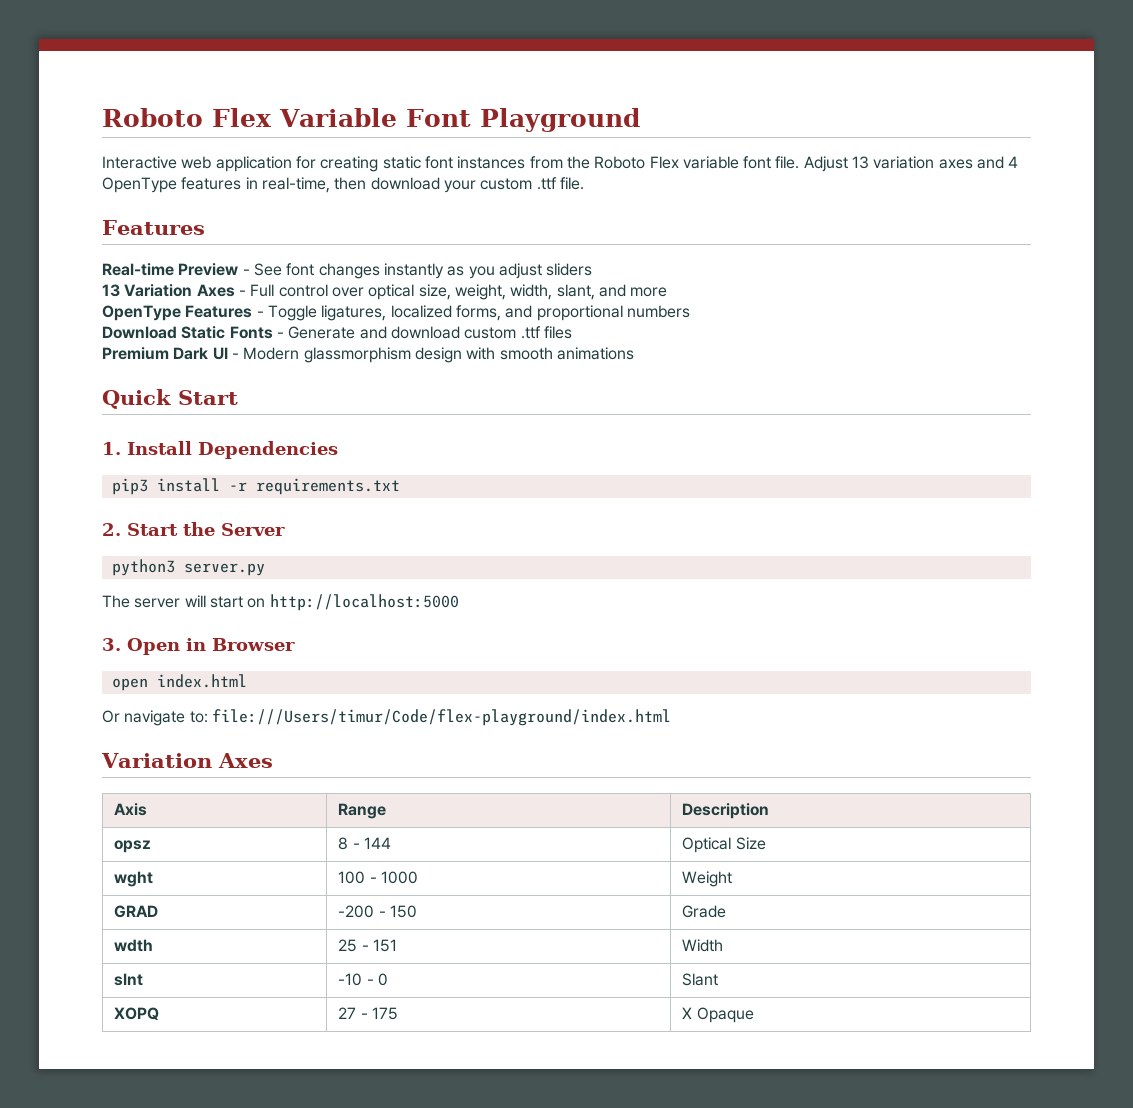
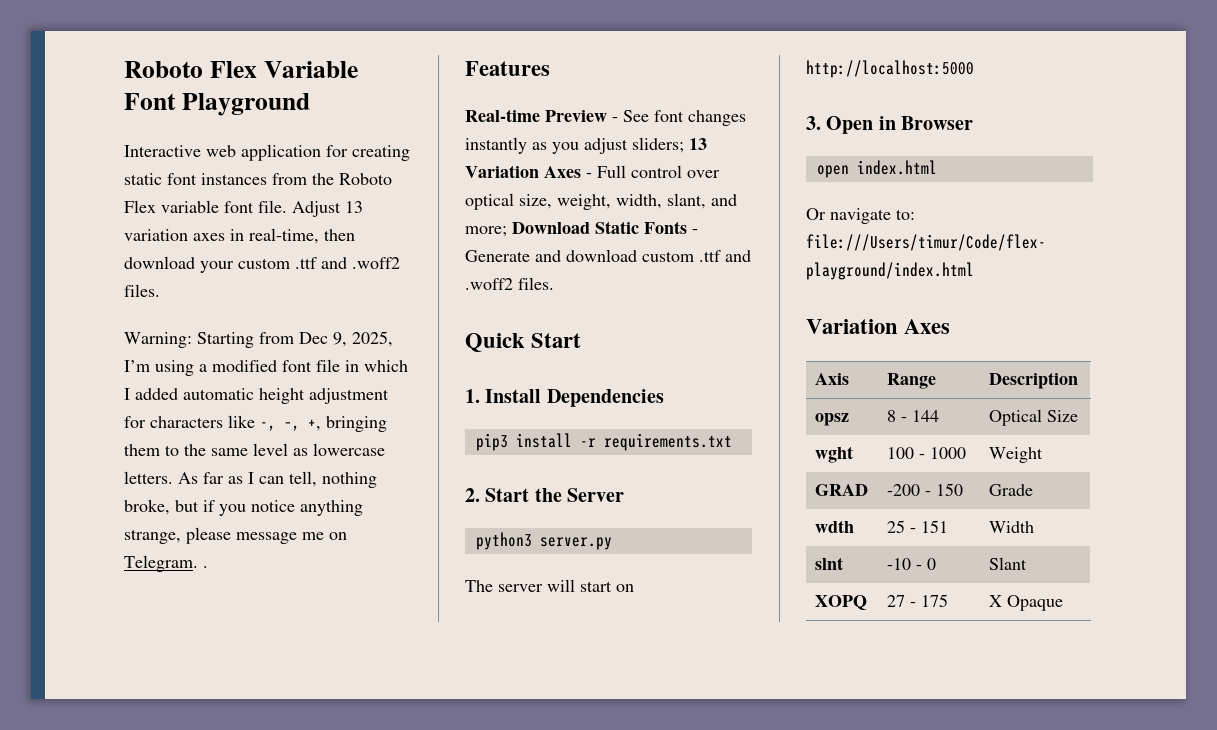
- Adjust 13 variation axes and 4 OpenType features in real-time, then download your custom .ttf file.
+ Adjust 13 variation axes in real-time, then download your custom .ttf and .woff2 files.
+ Warning: Starting from Dec 9, 2025, I’m using a modified font file in which I added automatic height adjustment for characters like -, –, +, bringing them to the same level as lowercase letters. As far as I can tell, nothing broke, but if you notice anything strange, please message me on Telegram. .
- Real-time Preview - See font changes instantly as you adjust sliders
- 13 Variation Axes - Full control over optical size, weight, width, slant, and more
- OpenType Features - Toggle ligatures, localized forms, and proportional numbers
- Download Static Fonts - Generate and download custom .ttf files
- Premium Dark UI - Modern glassmorphism design with smooth animations
+ Real-time Preview - See font changes instantly as you adjust sliders; 13 Variation Axes - Full control over optical size, weight, width, slant, and more; Download Static Fonts - Generate and download custom .ttf and .woff2 files.

